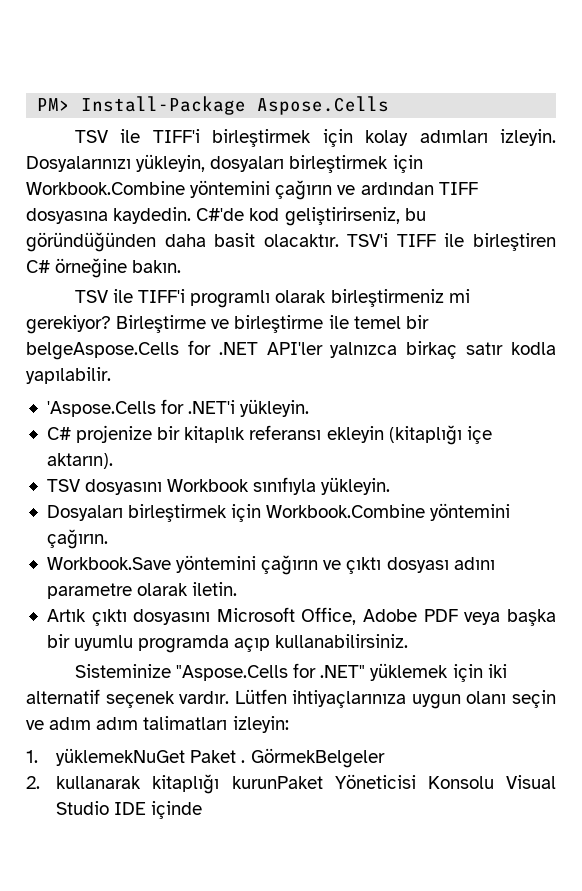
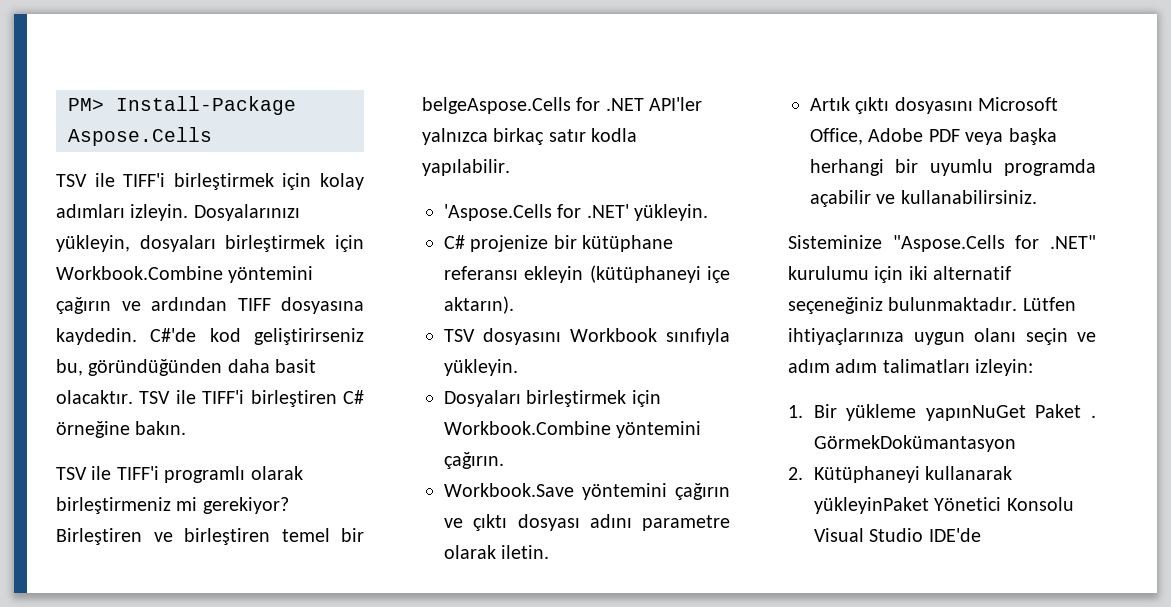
- C#'de kod geliştirirseniz, bu göründüğünden daha basit olacaktır.
+ C#'de kod geliştirirseniz bu, göründüğünden daha basit olacaktır.
- TSV'i TIFF ile birleştiren C# örneğine bakın.
+ TSV ile TIFF'i birleştiren C# örneğine bakın.
- Birleştirme ve birleştirme ile temel bir belgeAspose.Cells for .NET API'ler yalnızca birkaç satır kodla yapılabilir.
+ Birleştiren ve birleştiren temel bir belgeAspose.Cells for .NET API'ler yalnızca birkaç satır kodla yapılabilir.
- 'Aspose.Cells for .NET'i yükleyin.
+ 'Aspose.Cells for .NET' yükleyin.
- C# projenize bir kitaplık referansı ekleyin (kitaplığı içe aktarın).
+ C# projenize bir kütüphane referansı ekleyin (kütüphaneyi içe aktarın).
- Artık çıktı dosyasını Microsoft Office, Adobe PDF veya başka bir uyumlu programda açıp kullanabilirsiniz.
+ Artık çıktı dosyasını Microsoft Office, Adobe PDF veya başka herhangi bir uyumlu programda açabilir ve kullanabilirsiniz.
- Sisteminize "Aspose.Cells for .NET" yüklemek için iki alternatif seçenek vardır.
+ Sisteminize "Aspose.Cells for .NET" kurulumu için iki alternatif seçeneğiniz bulunmaktadır.
- 1. yüklemekNuGet Paket .
+ 1. Bir yükleme yapınNuGet Paket .
- GörmekBelgeler
+ GörmekDokümantasyon
- 2. kullanarak kitaplığı kurunPaket Yöneticisi Konsolu Visual Studio IDE içinde
+ 2. Kütüphaneyi kullanarak yükleyinPaket Yönetici Konsolu Visual Studio IDE'de

